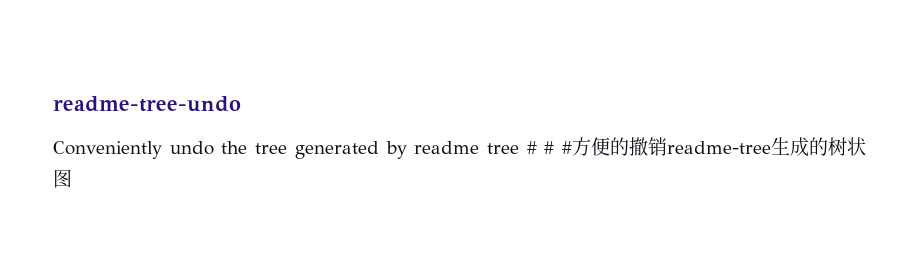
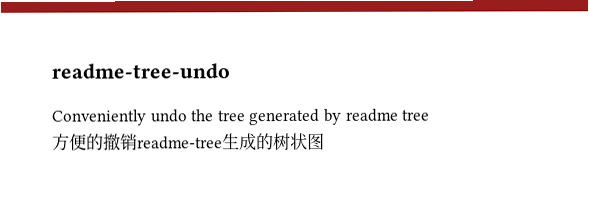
- Conveniently undo the tree generated by readme tree # # #方便的撤销readme-tree生成的树状图
+ Conveniently undo the tree generated by readme tree
+ 方便的撤销readme-tree生成的树状图

